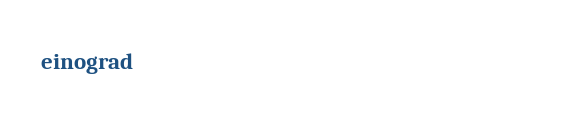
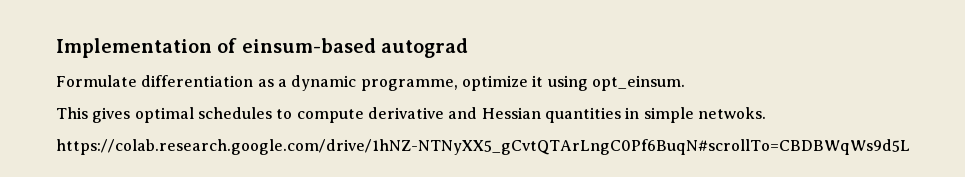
- einograd
+ Implementation of einsum-based autograd
+ Formulate differentiation as a dynamic programme, optimize it using opt_einsum.
+ This gives optimal schedules to compute derivative and Hessian quantities in simple netwoks.
+ https://colab.research.google.com/drive/1hNZ-NTNyXX5_gCvtQTArLngC0Pf6BuqN#scrollTo=CBDBWqWs9d5L

